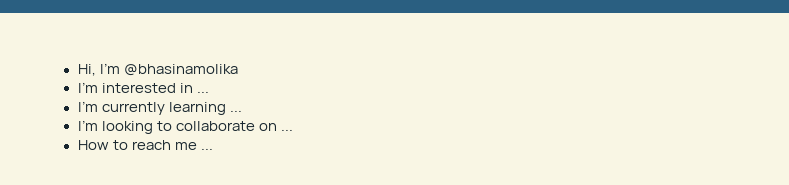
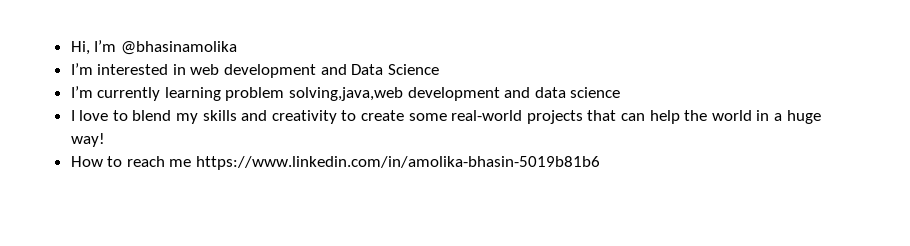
- I’m interested in ...
- I’m currently learning ...
- I’m looking to collaborate on ...
+ I’m interested in web development and Data Science
+ I’m currently learning problem solving,java,web development and data science
+ I love to blend my skills and creativity to create some real-world projects that can help the world in a huge way!
- How to reach me ...
+ How to reach me https://www.linkedin.com/in/amolika-bhasin-5019b81b6

